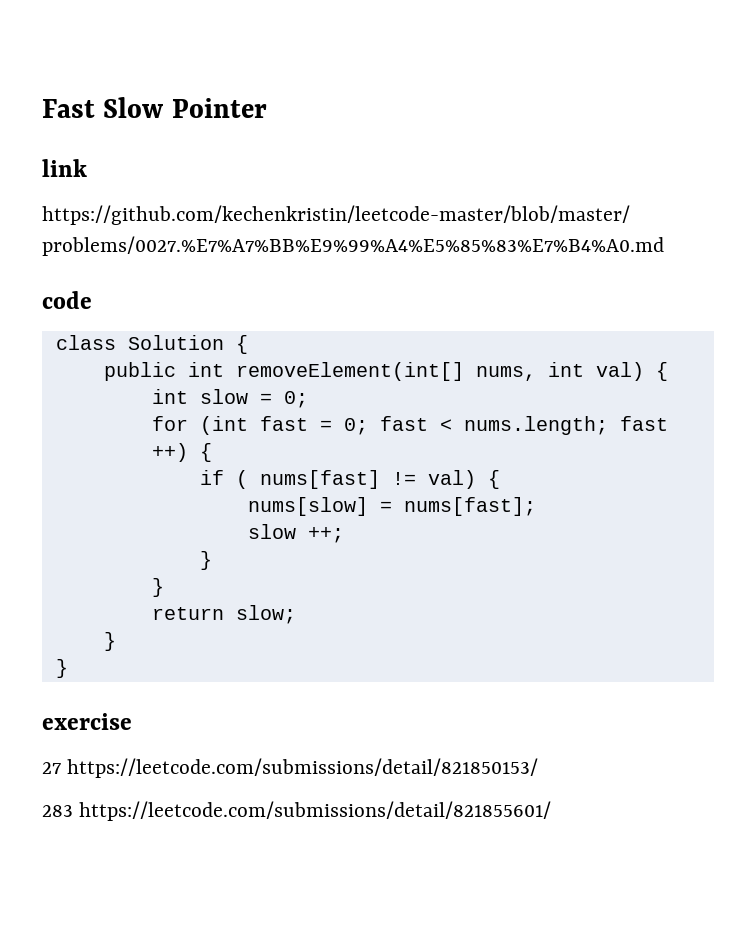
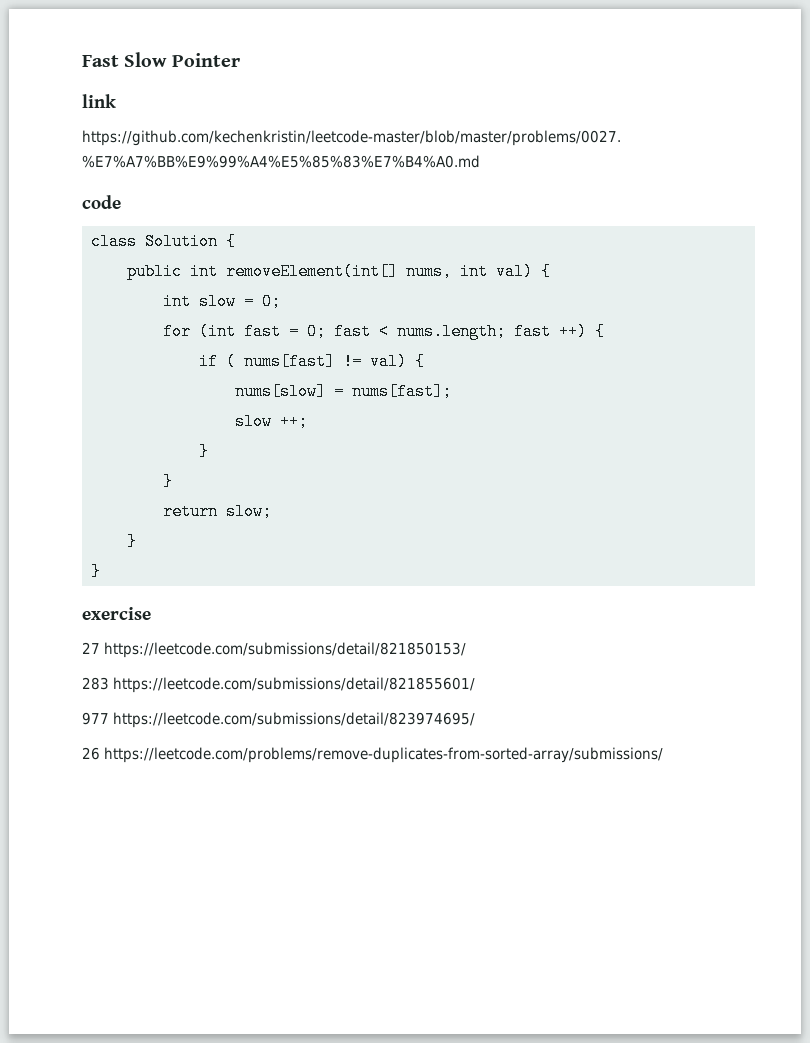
+ 977 https://leetcode.com/submissions/detail/823974695/
+ 26 https://leetcode.com/problems/remove-duplicates-from-sorted-array/submissions/

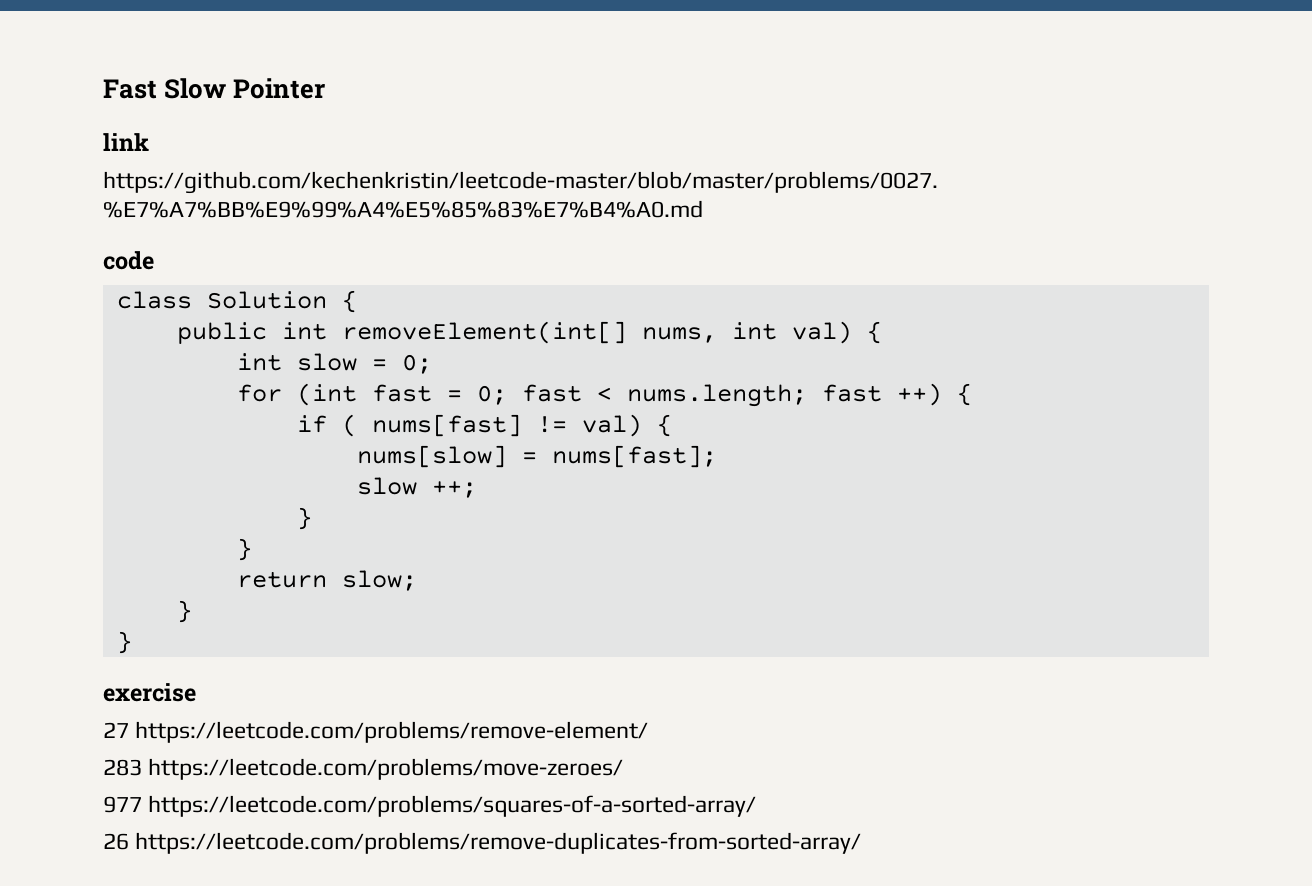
- 27 https://leetcode.com/submissions/detail/821850153/
+ 27 https://leetcode.com/problems/remove-element/
- 283 https://leetcode.com/submissions/detail/821855601/
+ 283 https://leetcode.com/problems/move-zeroes/
- 977 https://leetcode.com/submissions/detail/823974695/
+ 977 https://leetcode.com/problems/squares-of-a-sorted-array/
- 26 https://leetcode.com/problems/remove-duplicates-from-sorted-array/submissions/
+ 26 https://leetcode.com/problems/remove-duplicates-from-sorted-array/

